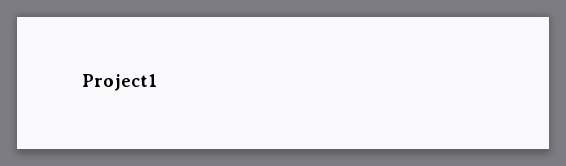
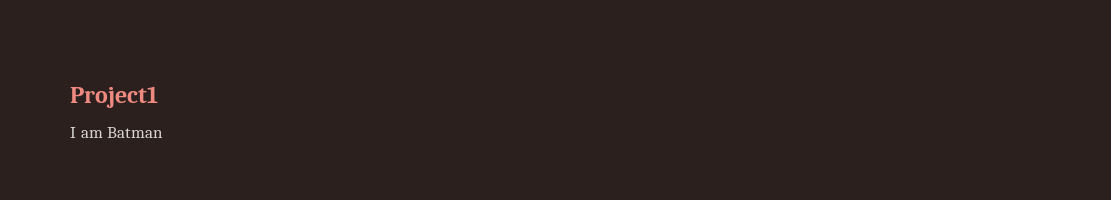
+ I am Batman

